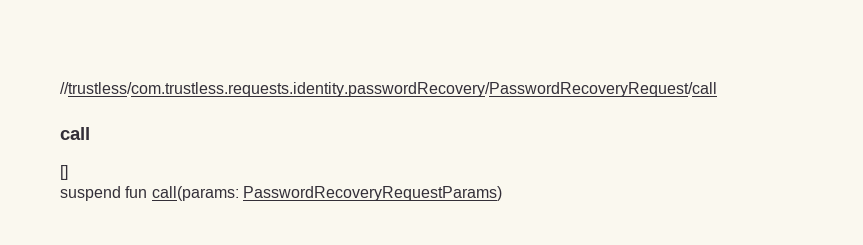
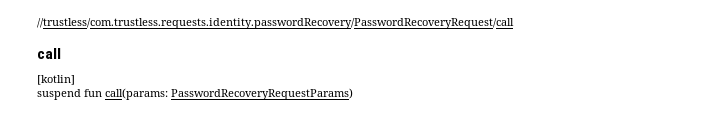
- []
+ [kotlin]

